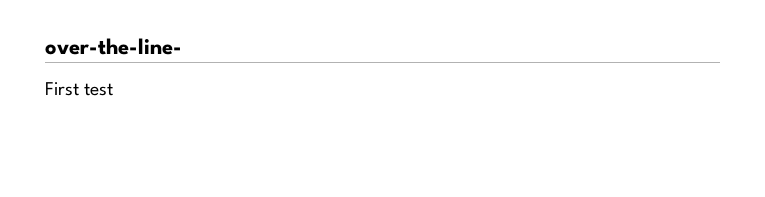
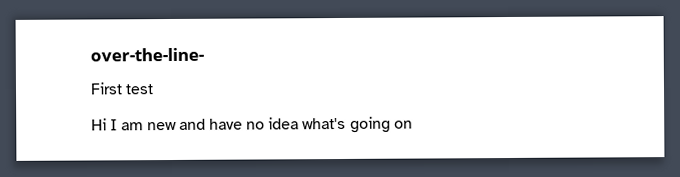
+ Hi I am new and have no idea what's going on

